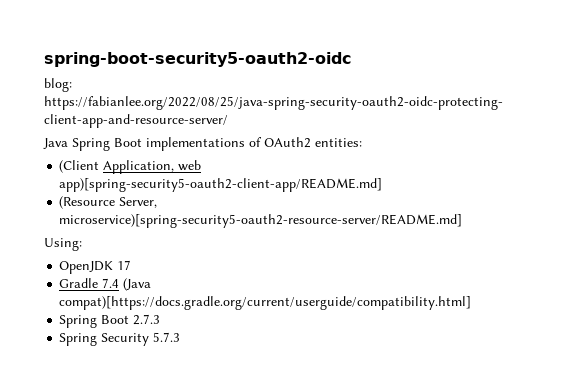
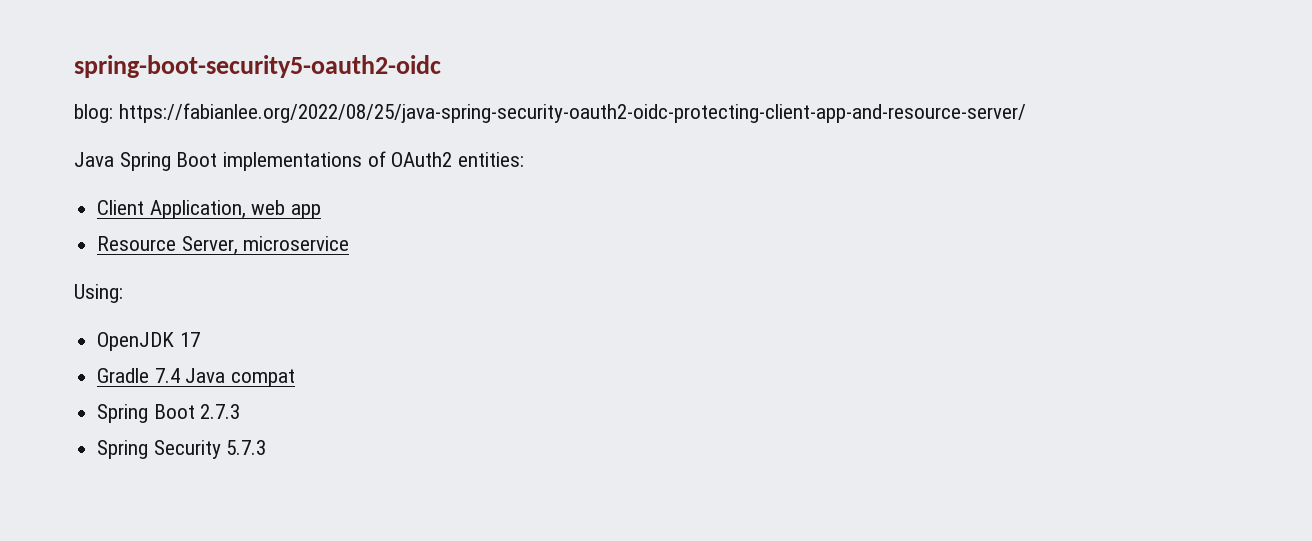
- (Client Application, web app)[spring-security5-oauth2-client-app/README.md]
- (Resource Server, microservice)[spring-security5-oauth2-resource-server/README.md]
+ Client Application, web app
+ Resource Server, microservice
- Gradle 7.4 (Java compat)[https://docs.gradle.org/current/userguide/compatibility.html]
+ Gradle 7.4 Java compat

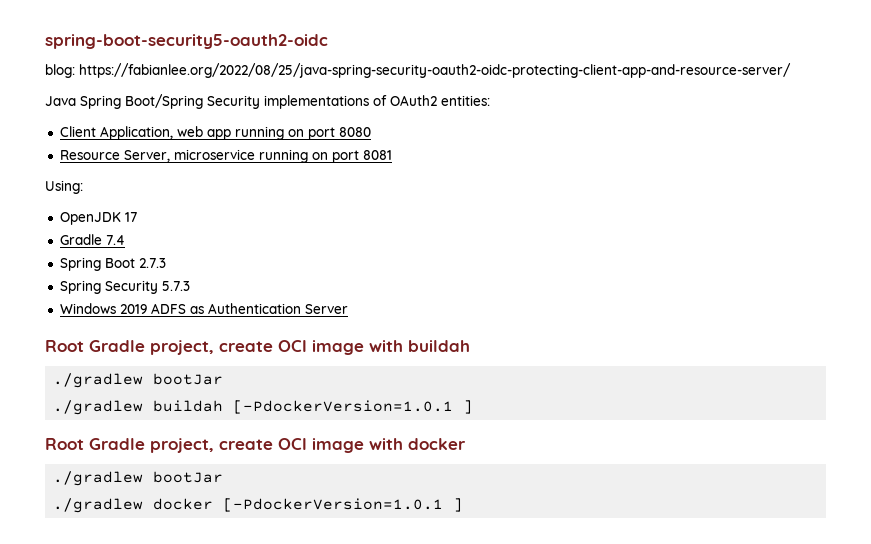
- Java Spring Boot implementations of OAuth2 entities:
+ Java Spring Boot/Spring Security implementations of OAuth2 entities:
- Client Application, web app
+ Client Application, web app running on port 8080
- Resource Server, microservice
+ Resource Server, microservice running on port 8081
- Gradle 7.4 Java compat
+ Gradle 7.4
+ Windows 2019 ADFS as Authentication Server
+ Root Gradle project, create OCI image with buildah
+ ./gradlew bootJar
+ ./gradlew buildah [-PdockerVersion=1.0.1 ]
+ Root Gradle project, create OCI image with docker
+ ./gradlew bootJar
+ ./gradlew docker [-PdockerVersion=1.0.1 ]

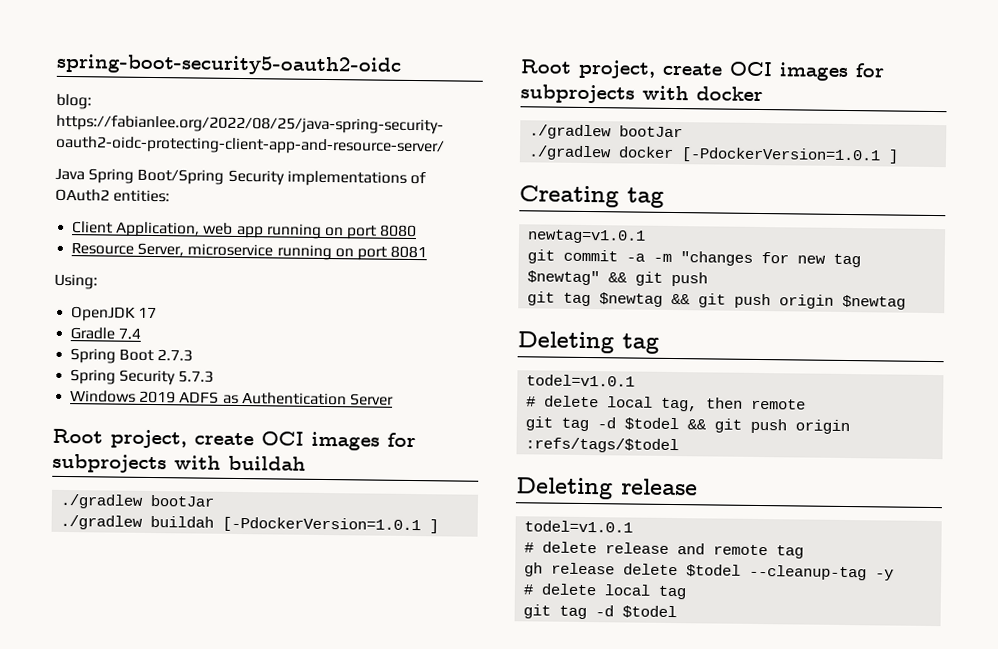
- Root Gradle project, create OCI image with buildah
+ Root project, create OCI images for subprojects with buildah
- Root Gradle project, create OCI image with docker
+ Root project, create OCI images for subprojects with docker
+ Creating tag
+ newtag=v1.0.1
+ git commit -a -m "changes for new tag $newtag" && git push
+ git tag $newtag && git push origin $newtag
+ Deleting tag
+ todel=v1.0.1
+ # delete local tag, then remote
+ git tag -d $todel && git push origin :refs/tags/$todel
+ Deleting release
+ todel=v1.0.1
+ # delete release and remote tag
+ gh release delete $todel --cleanup-tag -y
+ # delete local tag
+ git tag -d $todel

